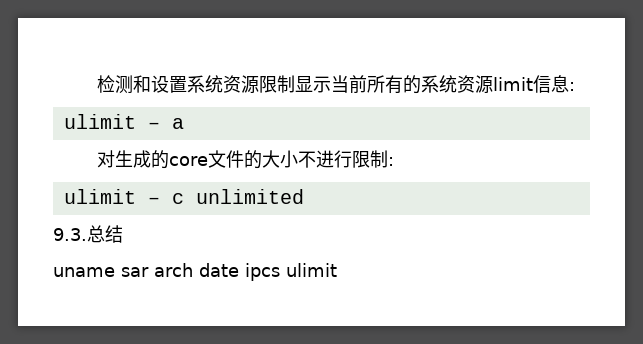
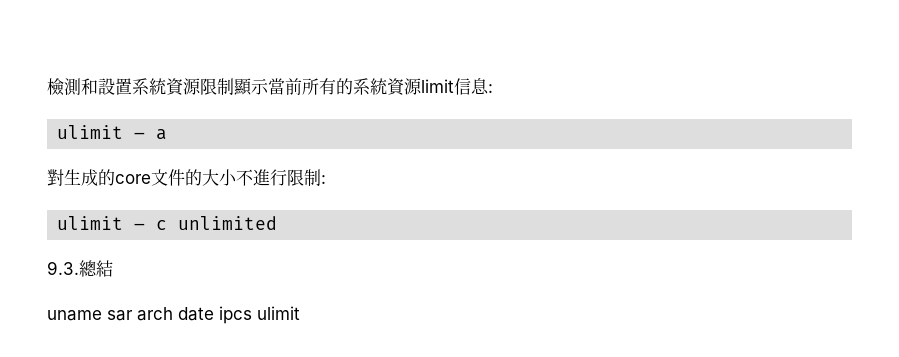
- 检测和设置系统资源限制显示当前所有的系统资源limit信息:
+ 檢測和設置系統資源限制顯示當前所有的系統資源limit信息:
- 对生成的core文件的大小不进行限制:
+ 對生成的core文件的大小不進行限制:
- 9.3.总结
+ 9.3.總結

